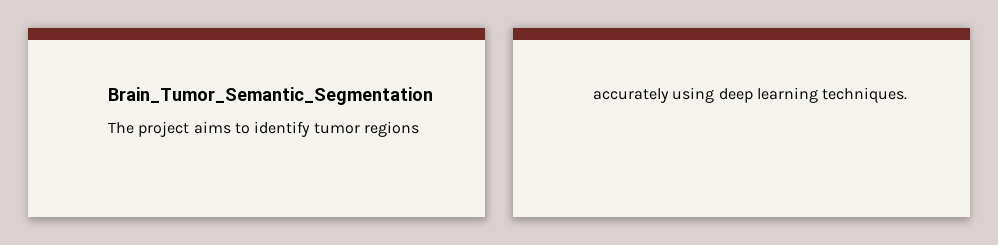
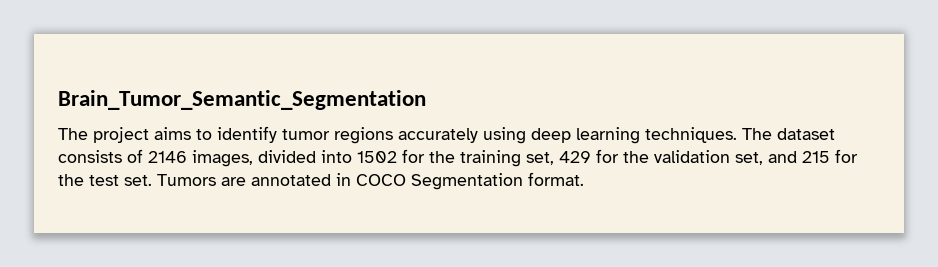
+ The dataset consists of 2146 images, divided into 1502 for the training set, 429 for the validation set, and 215 for the test set. Tumors are annotated in COCO Segmentation format.

